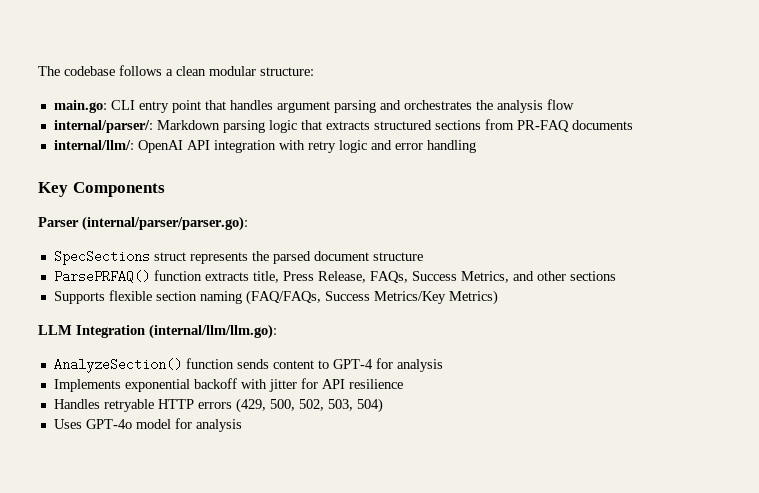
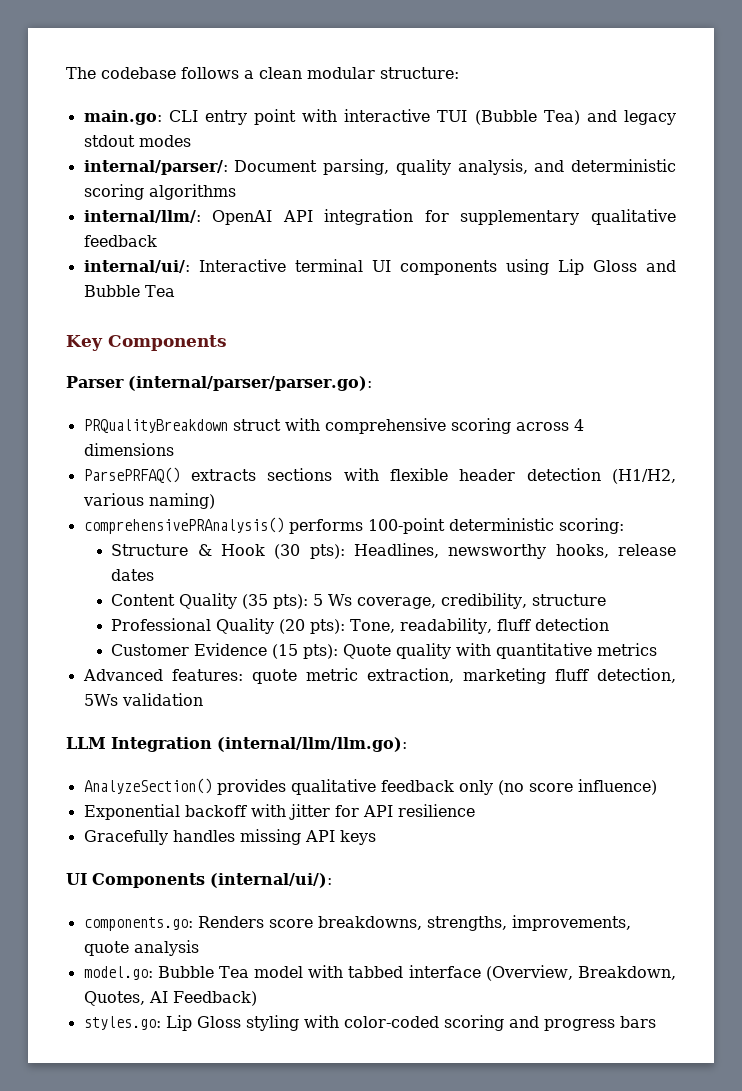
- main.go: CLI entry point that handles argument parsing and orchestrates the analysis flow
- internal/parser/: Markdown parsing logic that extracts structured sections from PR-FAQ documents
- internal/llm/: OpenAI API integration with retry logic and error handling
+ main.go: CLI entry point with interactive TUI (Bubble Tea) and legacy stdout modes
+ internal/parser/: Document parsing, quality analysis, and deterministic scoring algorithms
+ internal/llm/: OpenAI API integration for supplementary qualitative feedback
+ internal/ui/: Interactive terminal UI components using Lip Gloss and Bubble Tea
  Key Components
  Parser (internal/parser/parser.go):
- SpecSections struct represents the parsed document structure
- ParsePRFAQ() function extracts title, Press Release, FAQs, Success Metrics, and other sections
- Supports flexible section naming (FAQ/FAQs, Success Metrics/Key Metrics)
+ PRQualityBreakdown struct with comprehensive scoring across 4 dimensions
+ ParsePRFAQ() extracts sections with flexible header detection (H1/H2, various naming)
+ comprehensivePRAnalysis() performs 100-point deterministic scoring:
+ Structure & Hook (30 pts): Headlines, newsworthy hooks, release dates
+ Content Quality (35 pts): 5 Ws coverage, credibility, structure
+ Professional Quality (20 pts): Tone, readability, fluff detection
+ Customer Evidence (15 pts): Quote quality with quantitative metrics
+ Advanced features: quote metric extraction, marketing fluff detection, 5Ws validation
  LLM Integration (internal/llm/llm.go):
- AnalyzeSection() function sends content to GPT-4 for analysis
- Implements exponential backoff with jitter for API resilience
+ AnalyzeSection() provides qualitative feedback only (no score influence)
+ Exponential backoff with jitter for API resilience
- Handles retryable HTTP errors (429, 500, 502, 503, 504)
- Uses GPT-4o model for analysis
+ Gracefully handles missing API keys
+ UI Components (internal/ui/):
+ components.go: Renders score breakdowns, strengths, improvements, quote analysis
+ model.go: Bubble Tea model with tabbed interface (Overview, Breakdown, Quotes, AI Feedback)
+ styles.go: Lip Gloss styling with color-coded scoring and progress bars

